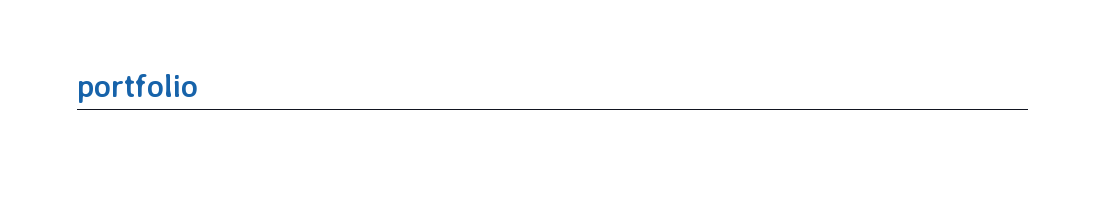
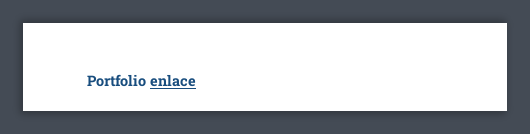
- portfolio
+ Portfolio enlace

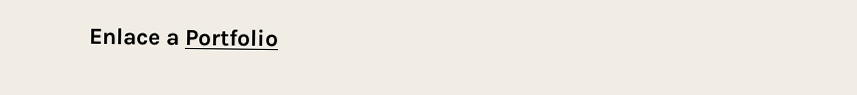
- Portfolio enlace
+ Enlace a Portfolio

